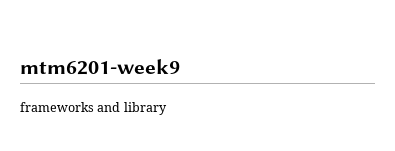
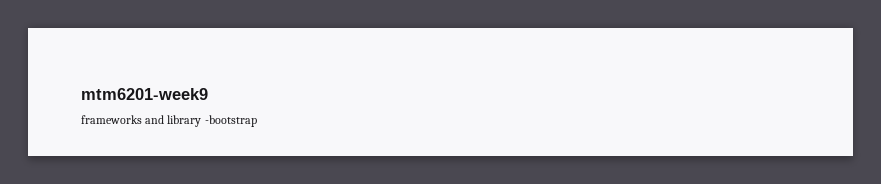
- frameworks and library
+ frameworks and library -bootstrap

